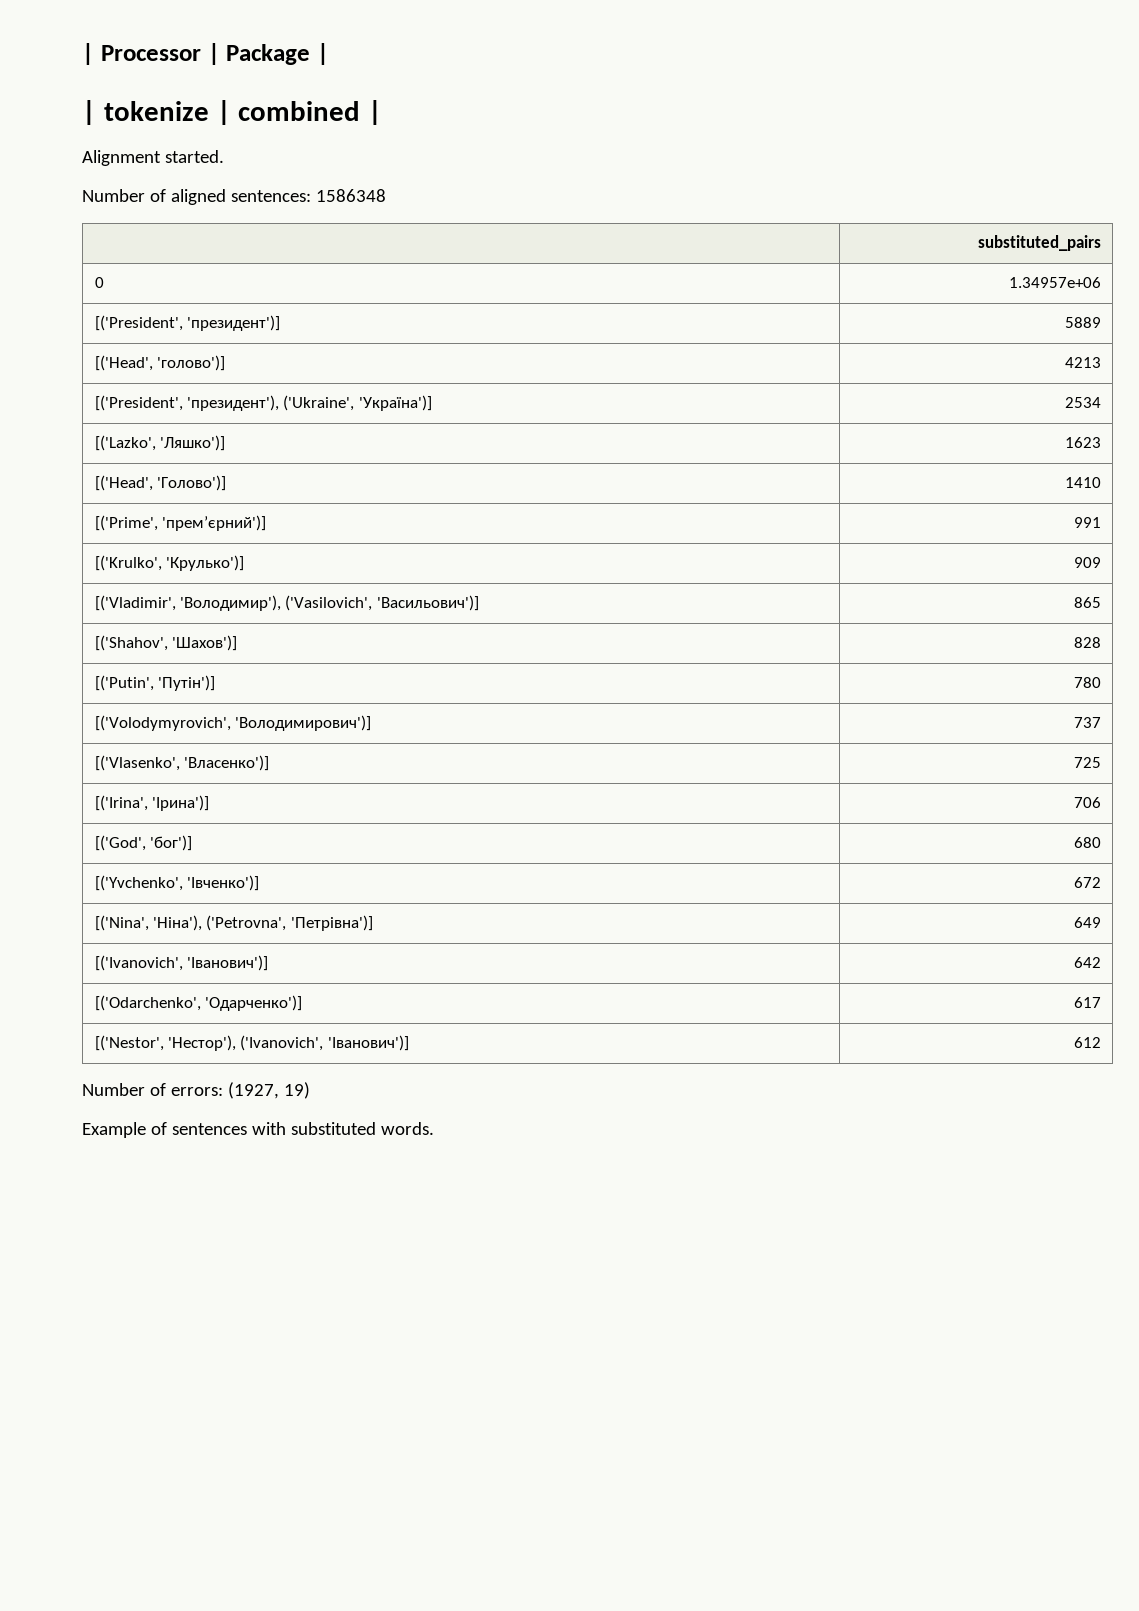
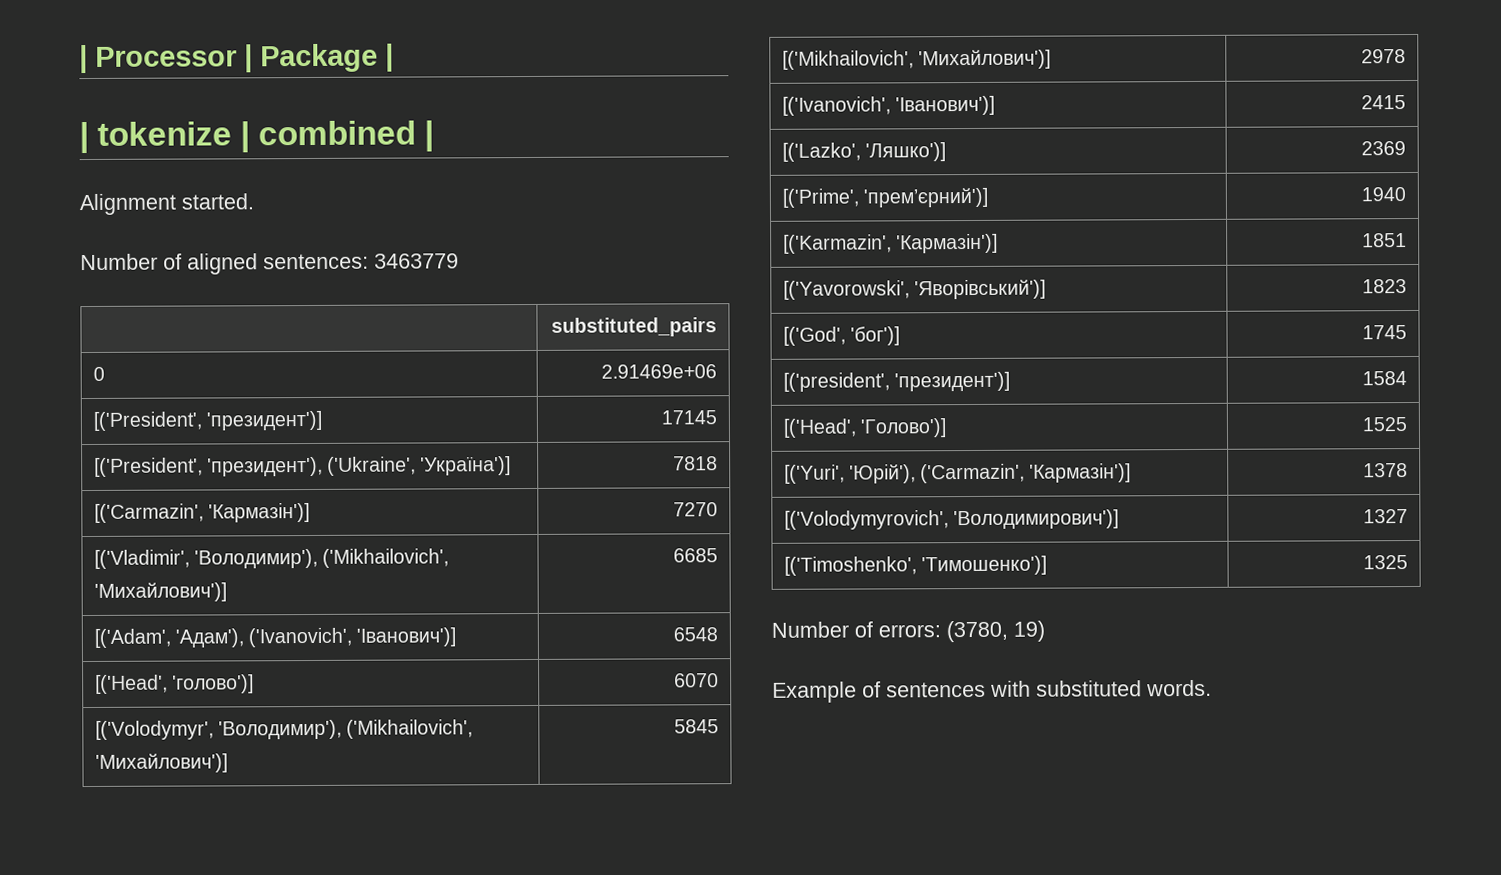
- Number of aligned sentences: 1586348
+ Number of aligned sentences: 3463779
- 0 | 1.34957e+06
+ 0 | 2.91469e+06
- [('President', 'президент')] | 5889
- [('Head', 'голово')] | 4213
+ [('President', 'президент')] | 17145
- [('President', 'президент'), ('Ukraine', 'Україна')] | 2534
- [('Lazko', 'Ляшко')] | 1623
- [('Head', 'Голово')] | 1410
- [('Prime', 'прем’єрний')] | 991
- [('Krulko', 'Крулько')] | 909
- [('Vladimir', 'Володимир'), ('Vasilovich', 'Васильович')] | 865
- [('Shahov', 'Шахов')] | 828
- [('Putin', 'Путін')] | 780
- [('Volodymyrovich', 'Володимирович')] | 737
- [('Vlasenko', 'Власенко')] | 725
- [('Irina', 'Ірина')] | 706
- [('God', 'бог')] | 680
- [('Yvchenko', 'Івченко')] | 672
- [('Nina', 'Ніна'), ('Petrovna', 'Петрівна')] | 649
- [('Ivanovich', 'Іванович')] | 642
- [('Odarchenko', 'Одарченко')] | 617
- [('Nestor', 'Нестор'), ('Ivanovich', 'Іванович')] | 612
+ [('President', 'президент'), ('Ukraine', 'Україна')] | 7818
+ [('Carmazin', 'Кармазін')] | 7270
+ [('Vladimir', 'Володимир'), ('Mikhailovich', 'Михайлович')] | 6685
+ [('Adam', 'Адам'), ('Ivanovich', 'Іванович')] | 6548
+ [('Head', 'голово')] | 6070
+ [('Volodymyr', 'Володимир'), ('Mikhailovich', 'Михайлович')] | 5845
+ [('Mikhailovich', 'Михайлович')] | 2978
+ [('Ivanovich', 'Іванович')] | 2415
+ [('Lazko', 'Ляшко')] | 2369
+ [('Prime', 'прем’єрний')] | 1940
+ [('Karmazin', 'Кармазін')] | 1851
+ [('Yavorowski', 'Яворівський')] | 1823
+ [('God', 'бог')] | 1745
+ [('president', 'президент')] | 1584
+ [('Head', 'Голово')] | 1525
+ [('Yuri', 'Юрій'), ('Carmazin', 'Кармазін')] | 1378
+ [('Volodymyrovich', 'Володимирович')] | 1327
+ [('Timoshenko', 'Тимошенко')] | 1325
- Number of errors: (1927, 19)
+ Number of errors: (3780, 19)

